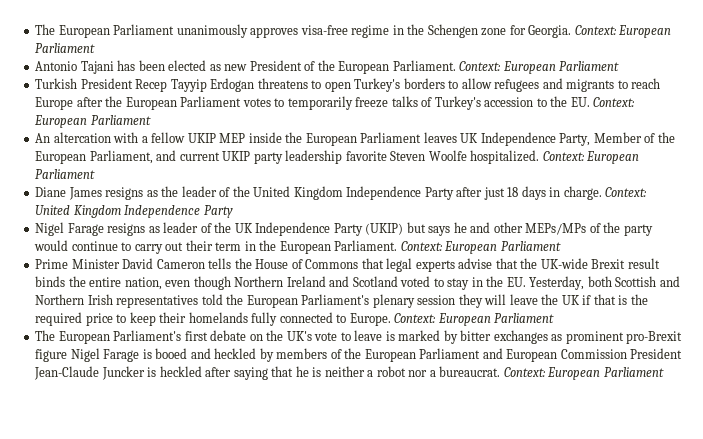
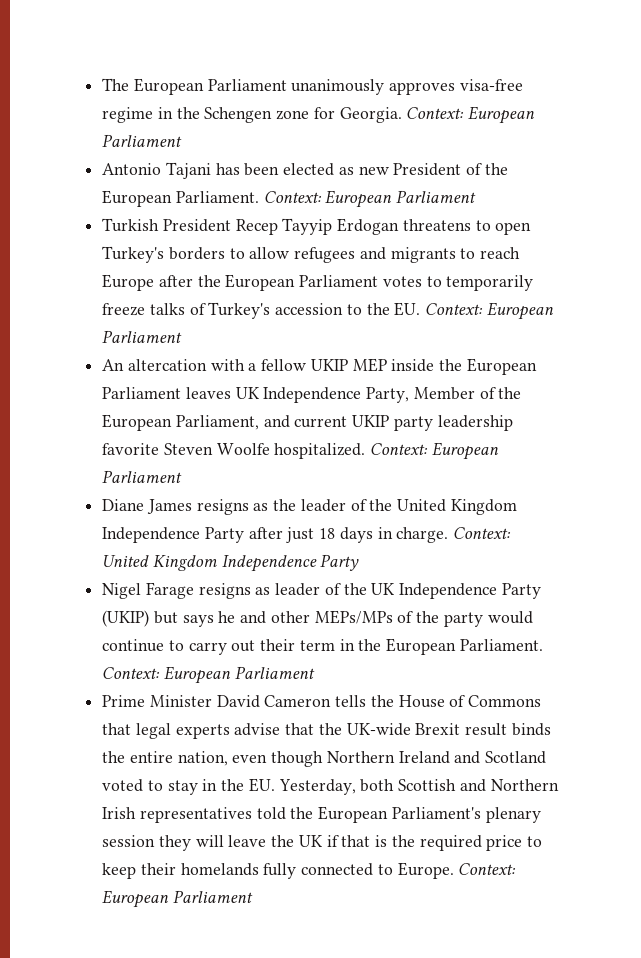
- The European Parliament's first debate on the UK's vote to leave is marked by bitter exchanges as prominent pro-Brexit figure Nigel Farage is booed and heckled by members of the European Parliament and European Commission President Jean-Claude Juncker is heckled after saying that he is neither a robot nor a bureaucrat. Context: European Parliament

